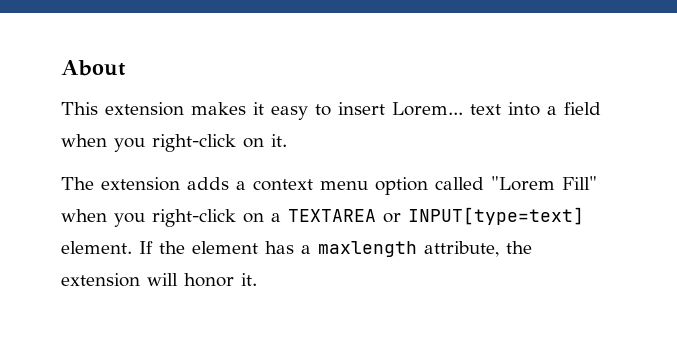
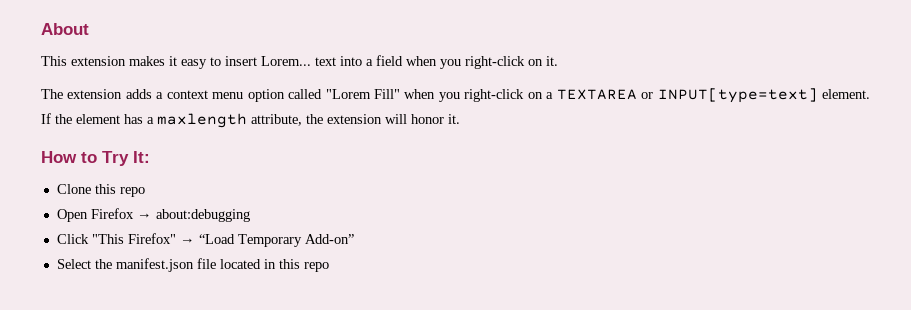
+ How to Try It:
+ Clone this repo
+ Open Firefox → about:debugging
+ Click "This Firefox" → “Load Temporary Add-on”
+ Select the manifest.json file located in this repo

